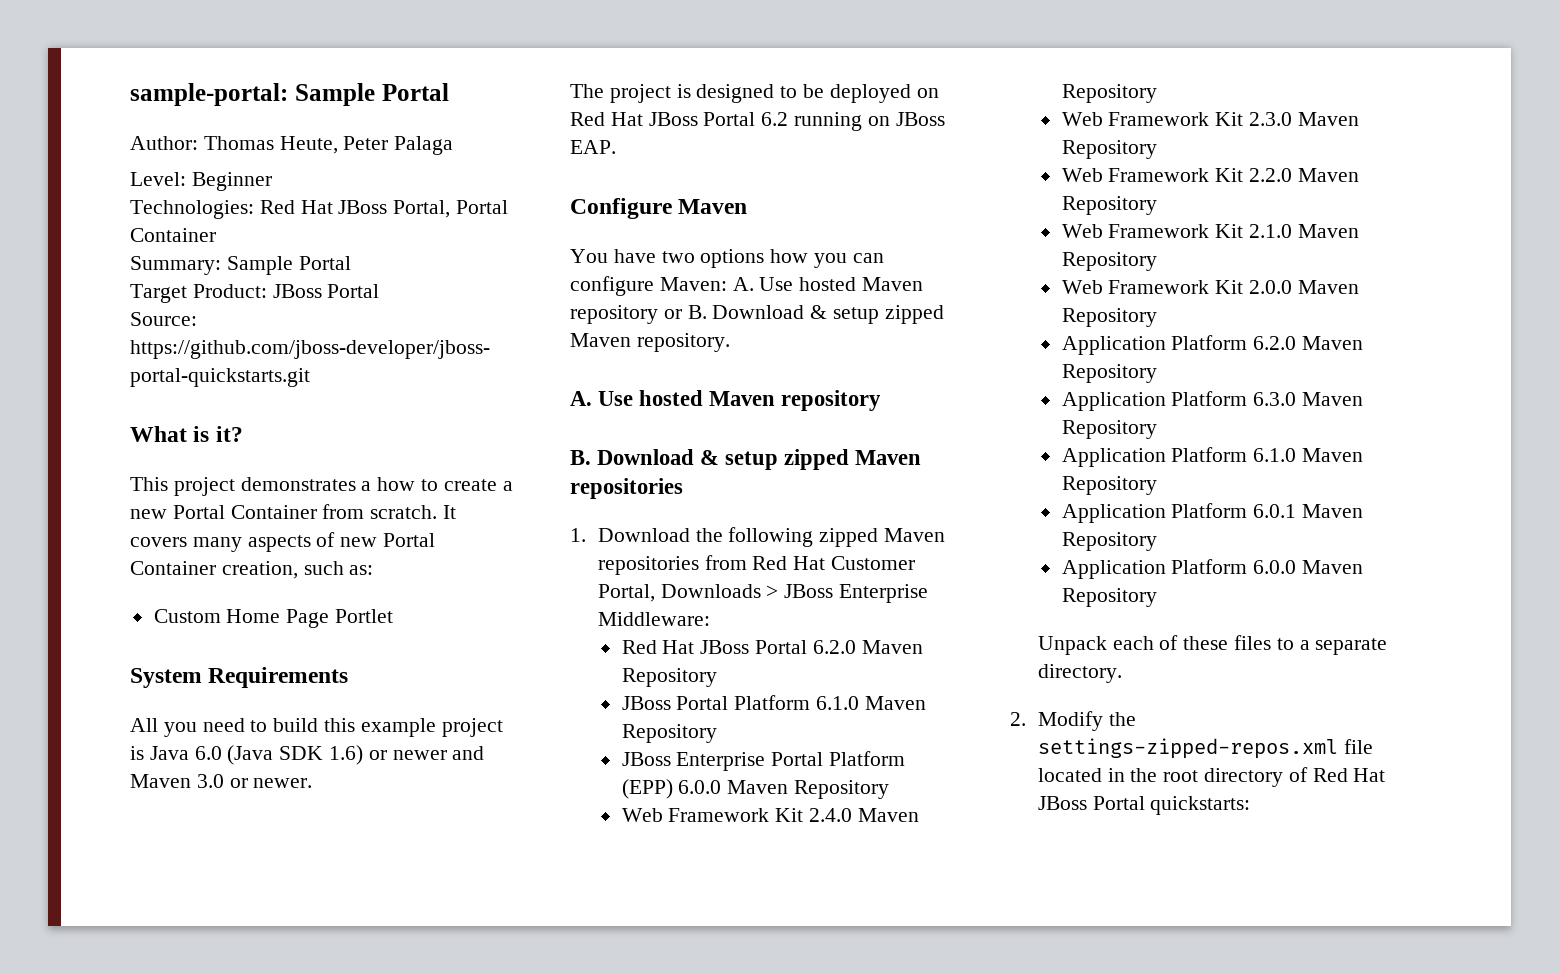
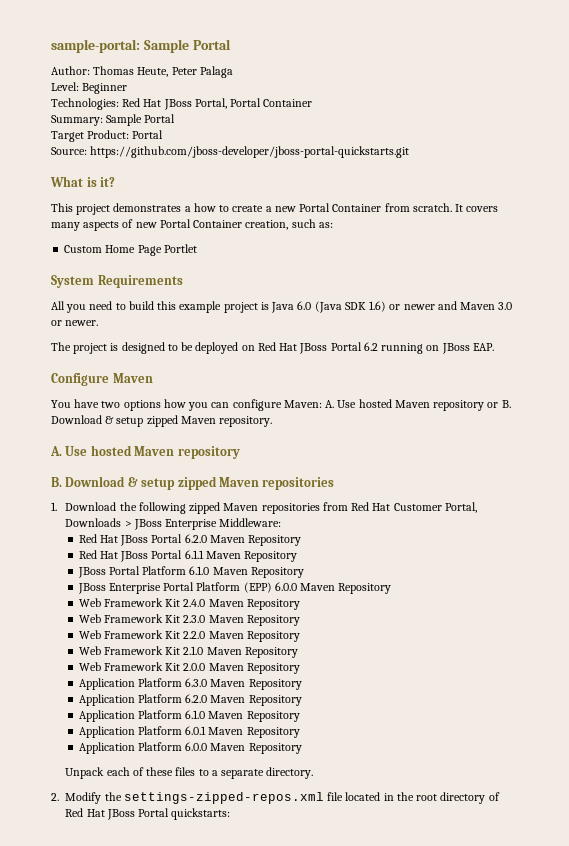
- Target Product: JBoss Portal
+ Target Product: Portal
+ Red Hat JBoss Portal 6.1.1 Maven Repository
+ Application Platform 6.3.0 Maven Repository
  Application Platform 6.2.0 Maven Repository
- Application Platform 6.3.0 Maven Repository

